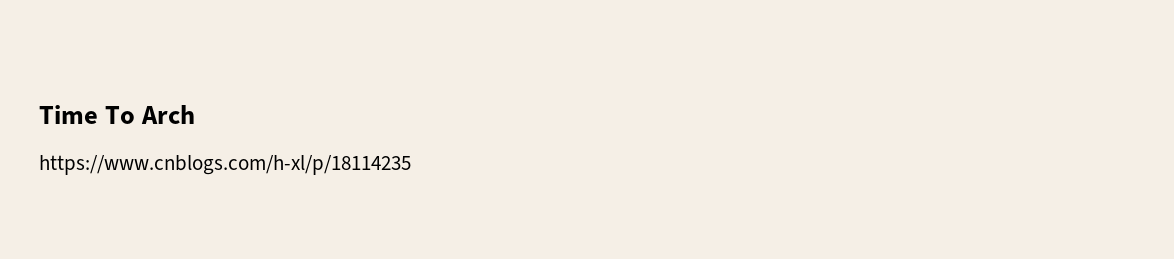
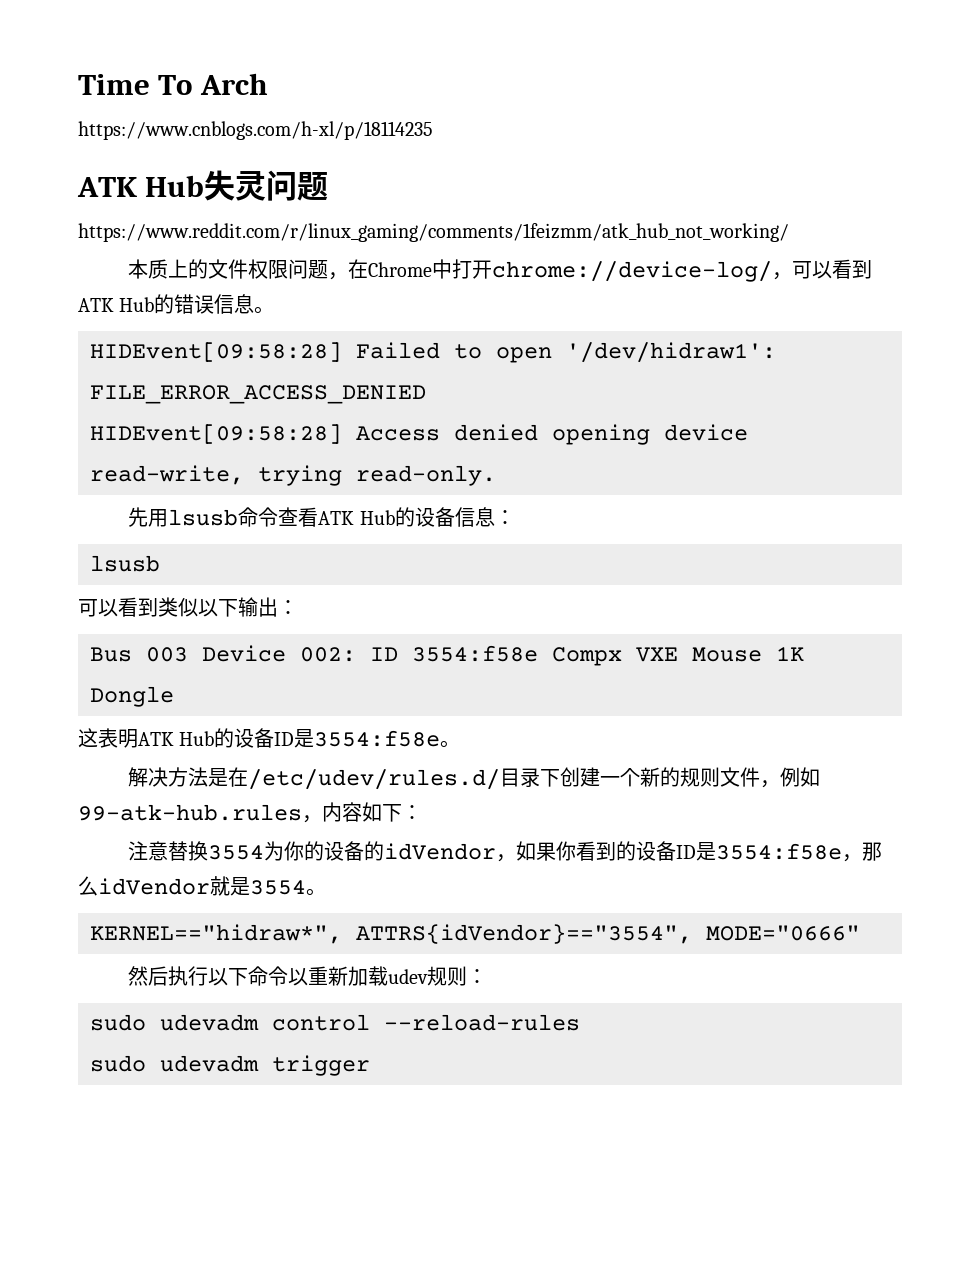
+ ATK Hub失灵问题
+ https://www.reddit.com/r/linux_gaming/comments/1feizmm/atk_hub_not_working/
+ 本质上的文件权限问题，在Chrome中打开chrome://device-log/，可以看到ATK Hub的错误信息。
+ HIDEvent[09:58:28] Failed to open '/dev/hidraw1': FILE_ERROR_ACCESS_DENIED
+ HIDEvent[09:58:28] Access denied opening device read-write, trying read-only.
+ 先用lsusb命令查看ATK Hub的设备信息：
+ lsusb
+ 可以看到类似以下输出：
+ Bus 003 Device 002: ID 3554:f58e Compx VXE Mouse 1K Dongle
+ 这表明ATK Hub的设备ID是3554:f58e。
+ 解决方法是在/etc/udev/rules.d/目录下创建一个新的规则文件，例如99-atk-hub.rules，内容如下：
+ 注意替换3554为你的设备的idVendor，如果你看到的设备ID是3554:f58e，那么idVendor就是3554。
+ KERNEL=="hidraw*", ATTRS{idVendor}=="3554", MODE="0666"
+ 然后执行以下命令以重新加载udev规则：
+ sudo udevadm control --reload-rules
+ sudo udevadm trigger

